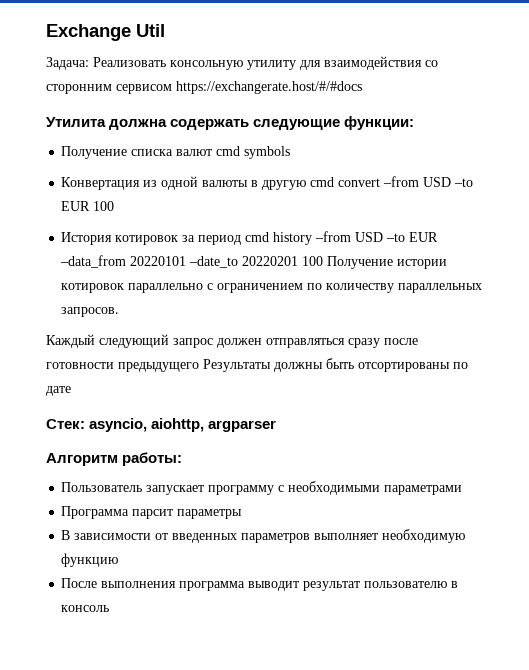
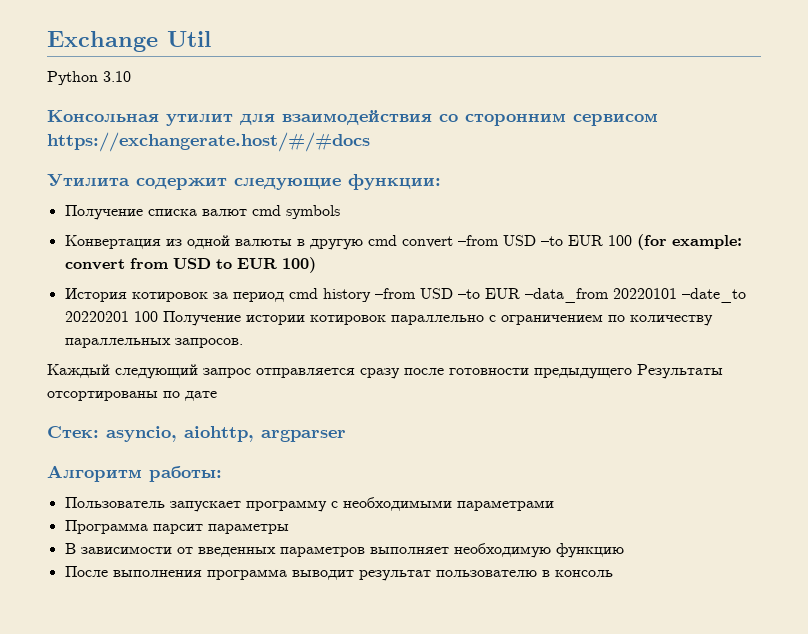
- Задача: Реализовать консольную утилиту для взаимодействия со сторонним сервисом https://exchangerate.host/#/#docs
+ Python 3.10
+ Консольная утилит для взаимодействия со сторонним сервисом https://exchangerate.host/#/#docs
- Утилита должна содержать следующие функции:
+ Утилита содержит следующие функции:
- Конвертация из одной валюты в другую cmd convert –from USD –to EUR 100
+ Конвертация из одной валюты в другую cmd convert –from USD –to EUR 100 (for example: convert from USD to EUR 100)
- Каждый следующий запрос должен отправляться сразу после готовности предыдущего Результаты должны быть отсортированы по дате
+ Каждый следующий запрос отправляется сразу после готовности предыдущего Результаты отсортированы по дате

